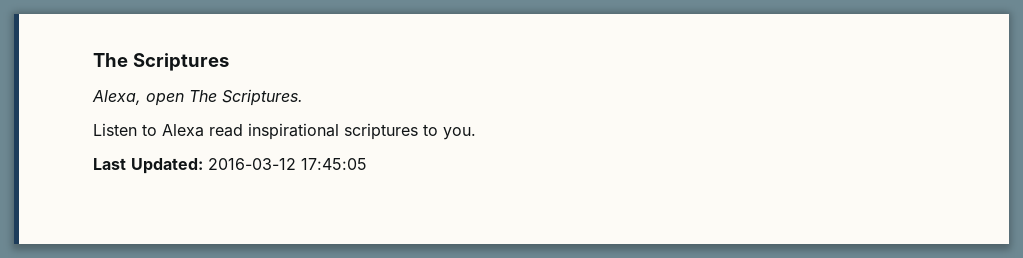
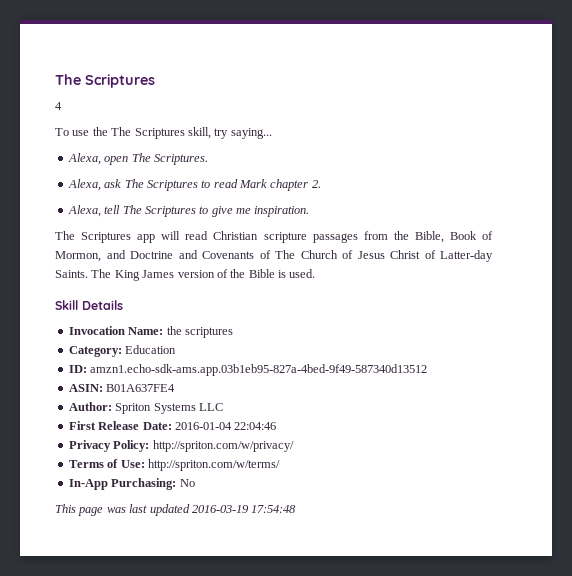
+ 4
+ To use the The Scriptures skill, try saying...
  Alexa, open The Scriptures.
- Listen to Alexa read inspirational scriptures to you.
- Last Updated: 2016-03-12 17:45:05
+ Alexa, ask The Scriptures to read Mark chapter 2.
+ Alexa, tell The Scriptures to give me inspiration.
+ The Scriptures app will read Christian scripture passages from the Bible, Book of Mormon, and Doctrine and Covenants of The Church of Jesus Christ of Latter-day Saints. The King James version of the Bible is used.
+ Skill Details
+ Invocation Name: the scriptures
+ Category: Education
+ ID: amzn1.echo-sdk-ams.app.03b1eb95-827a-4bed-9f49-587340d13512
+ ASIN: B01A637FE4
+ Author: Spriton Systems LLC
+ First Release Date: 2016-01-04 22:04:46
+ Privacy Policy: http://spriton.com/w/privacy/
+ Terms of Use: http://spriton.com/w/terms/
+ In-App Purchasing: No
+ This page was last updated 2016-03-19 17:54:48

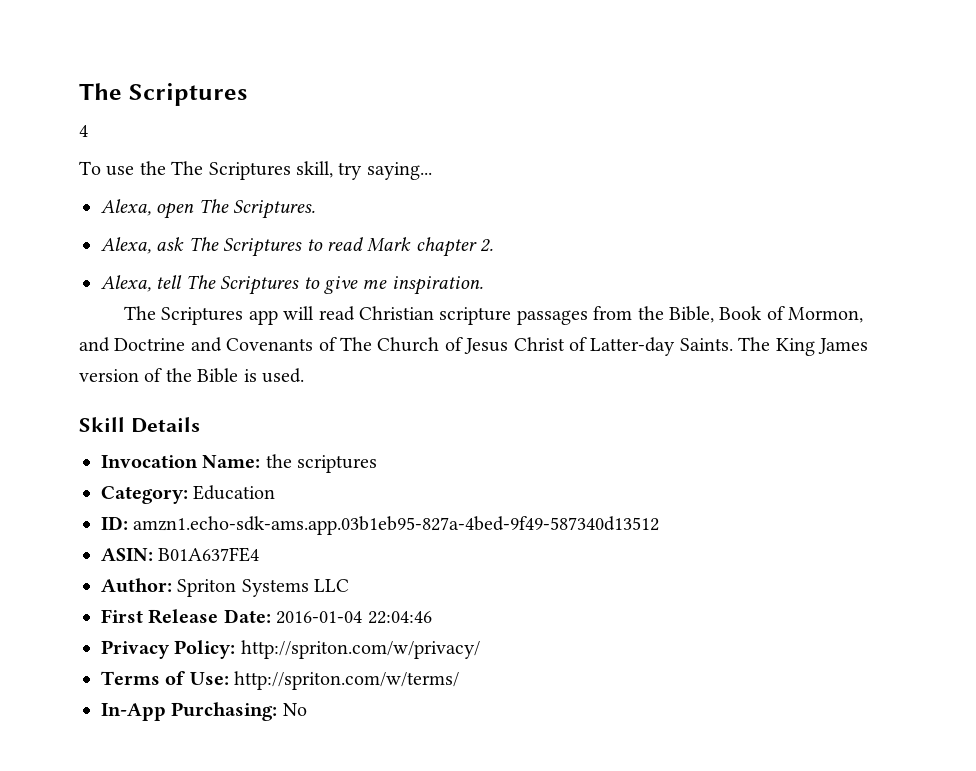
- This page was last updated 2016-03-19 17:54:48

